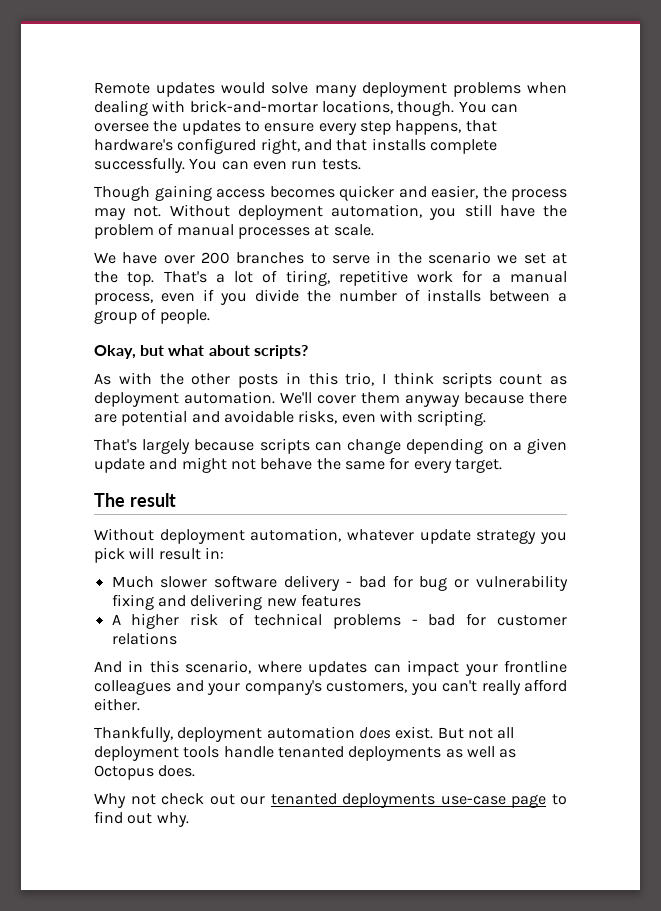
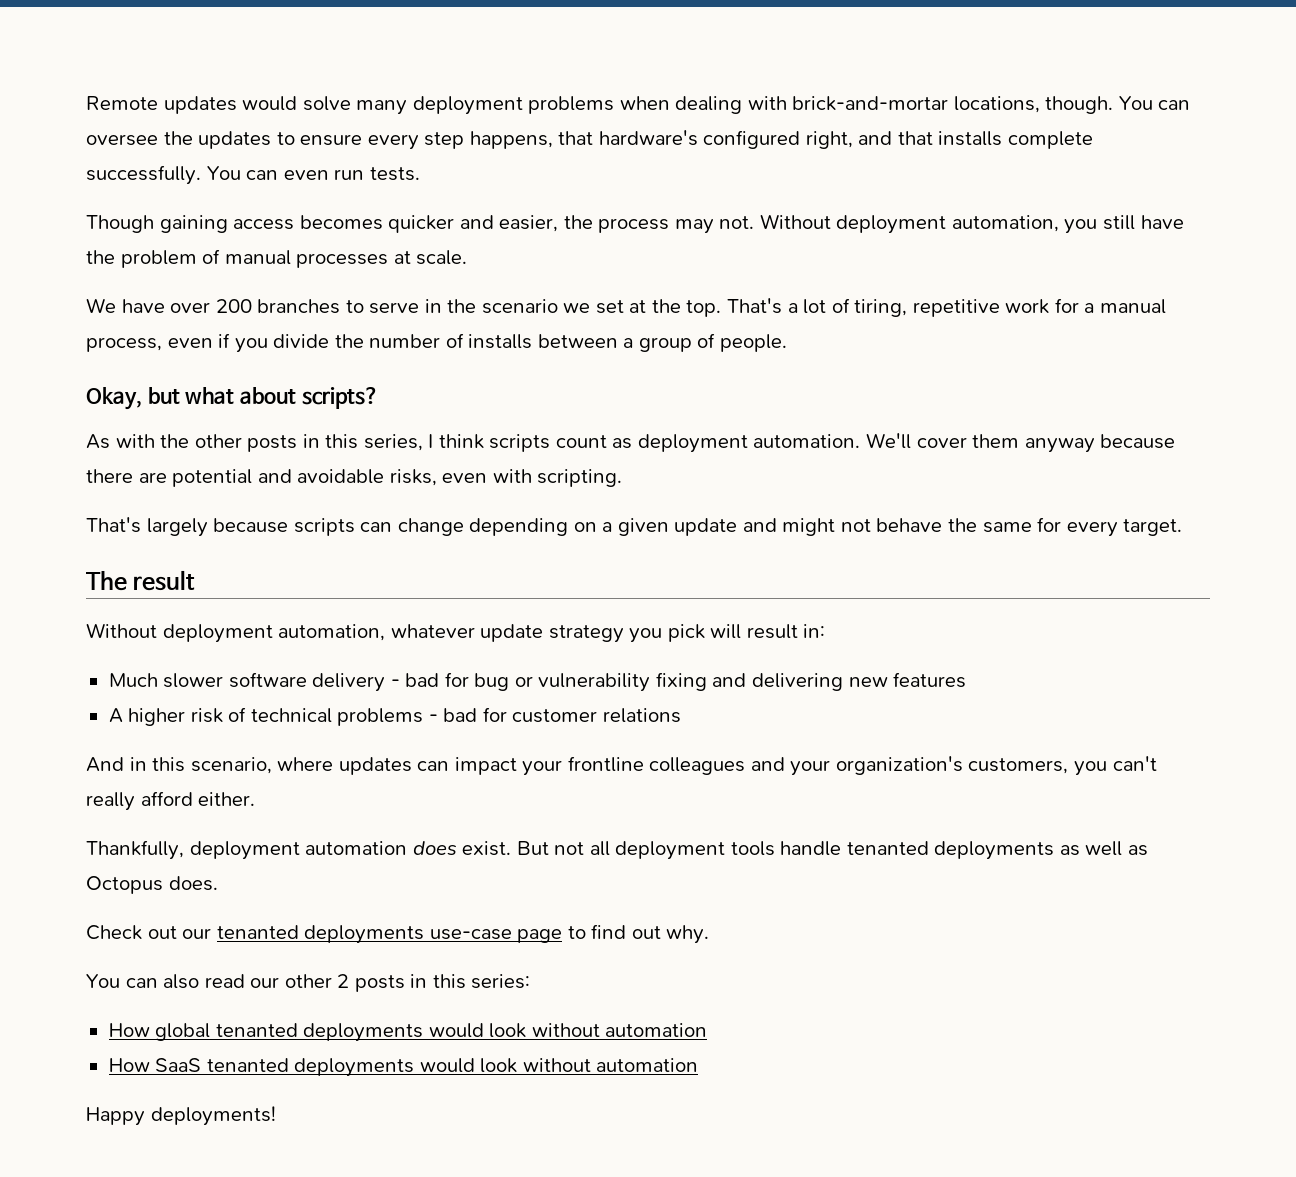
- As with the other posts in this trio, I think scripts count as deployment automation.
+ As with the other posts in this series, I think scripts count as deployment automation.
- And in this scenario, where updates can impact your frontline colleagues and your company's customers, you can't really afford either.
+ And in this scenario, where updates can impact your frontline colleagues and your organization's customers, you can't really afford either.
- Why not check out our tenanted deployments use-case page to find out why.
+ Check out our tenanted deployments use-case page to find out why.
+ You can also read our other 2 posts in this series:
+ How global tenanted deployments would look without automation
+ How SaaS tenanted deployments would look without automation
+ Happy deployments!

